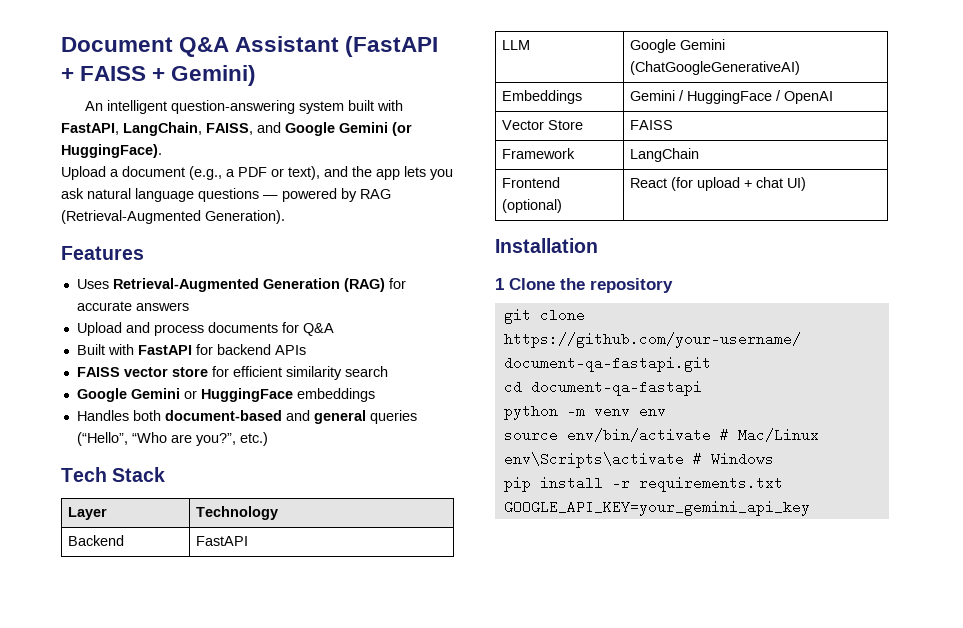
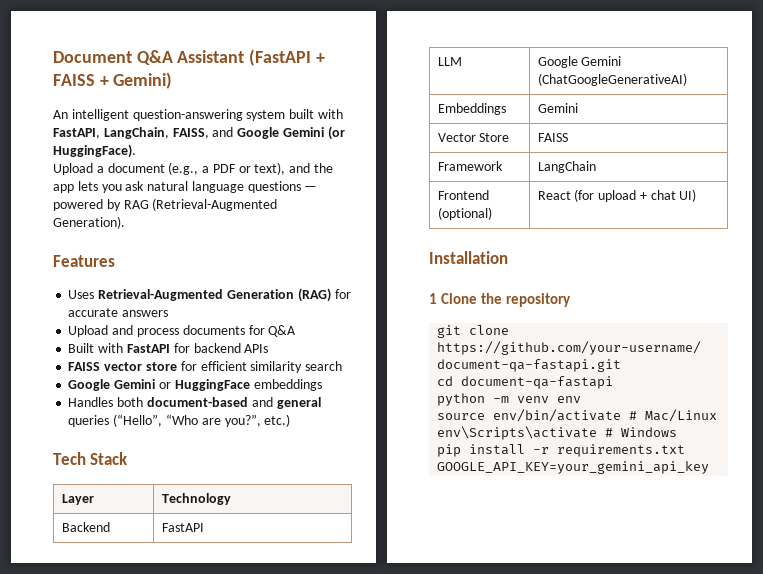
- Embeddings | Gemini / HuggingFace / OpenAI
+ Embeddings | Gemini

